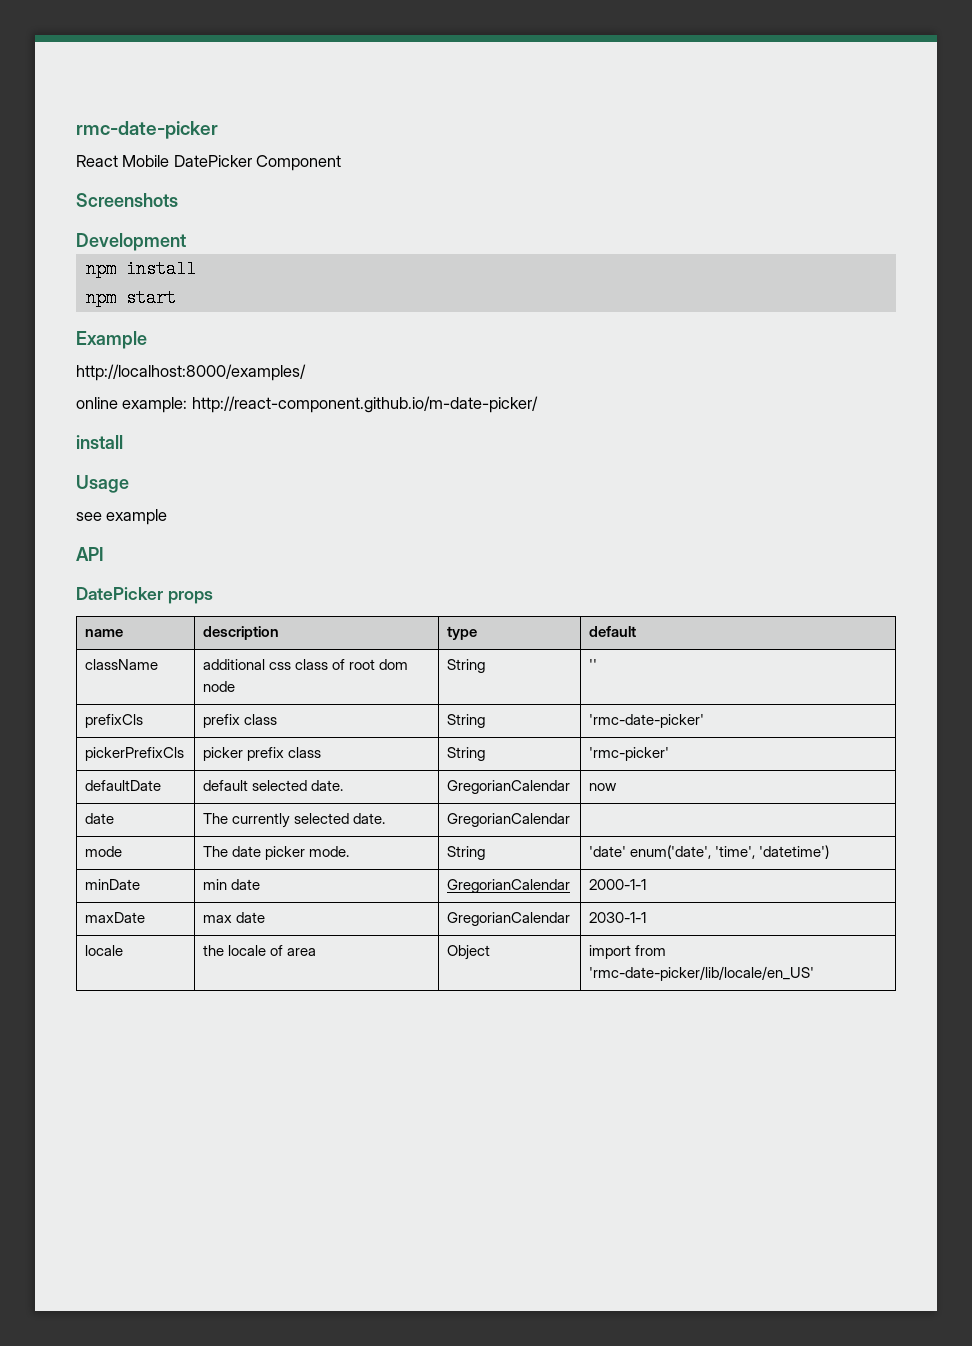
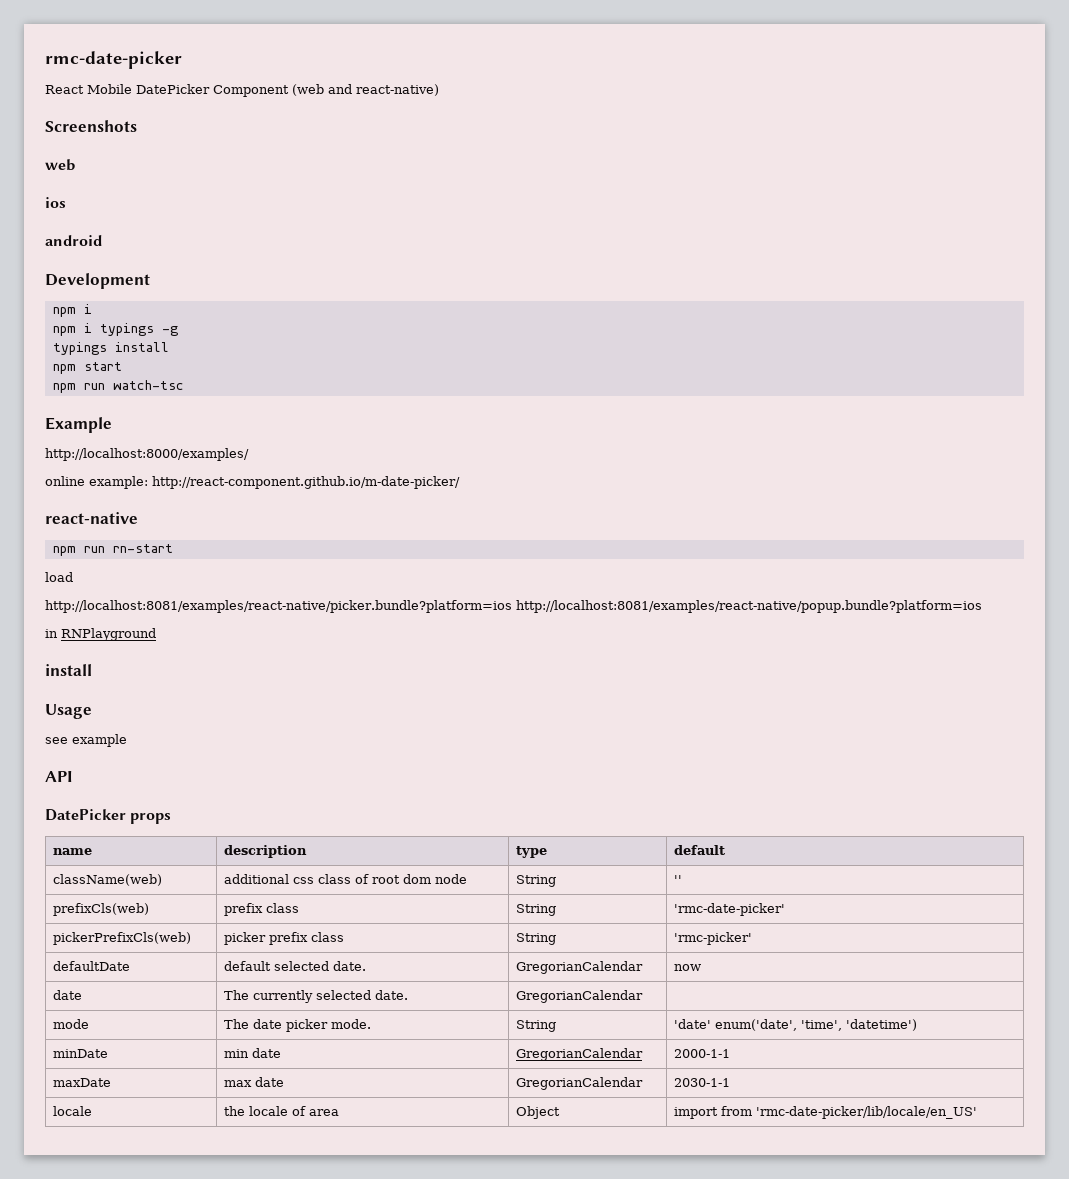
- React Mobile DatePicker Component
+ React Mobile DatePicker Component (web and react-native)
  Screenshots
+ web
+ ios
+ android
  Development
- npm install
+ npm i
+ npm i typings -g
+ typings install
+ npm run watch-tsc
+ react-native
+ npm run rn-start
+ load
+ http://localhost:8081/examples/react-native/picker.bundle?platform=ios http://localhost:8081/examples/react-native/popup.bundle?platform=ios
+ in RNPlayground
- className | additional css class of root dom node | String | ''
+ className(web) | additional css class of root dom node | String | ''
- prefixCls | prefix class | String | 'rmc-date-picker'
+ prefixCls(web) | prefix class | String | 'rmc-date-picker'
- pickerPrefixCls | picker prefix class | String | 'rmc-picker'
+ pickerPrefixCls(web) | picker prefix class | String | 'rmc-picker'

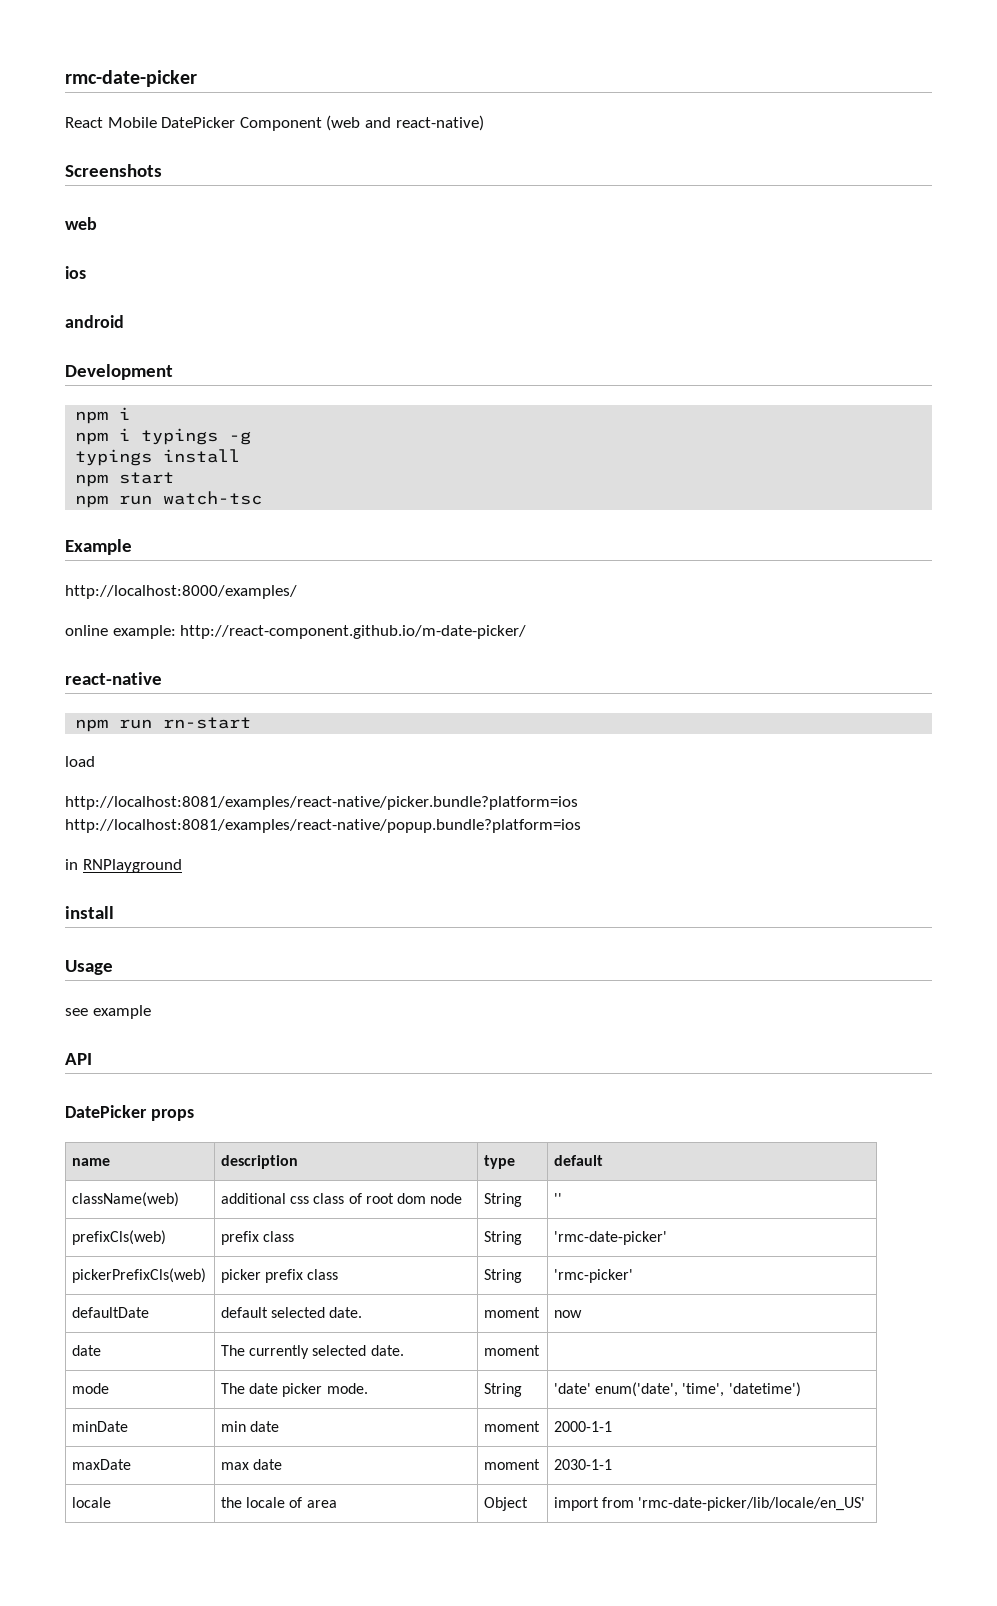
- defaultDate | default selected date. | GregorianCalendar | now
+ defaultDate | default selected date. | moment | now
- date | The currently selected date. | GregorianCalendar |
+ date | The currently selected date. | moment |
- minDate | min date | GregorianCalendar | 2000-1-1
+ minDate | min date | moment | 2000-1-1
- maxDate | max date | GregorianCalendar | 2030-1-1
+ maxDate | max date | moment | 2030-1-1

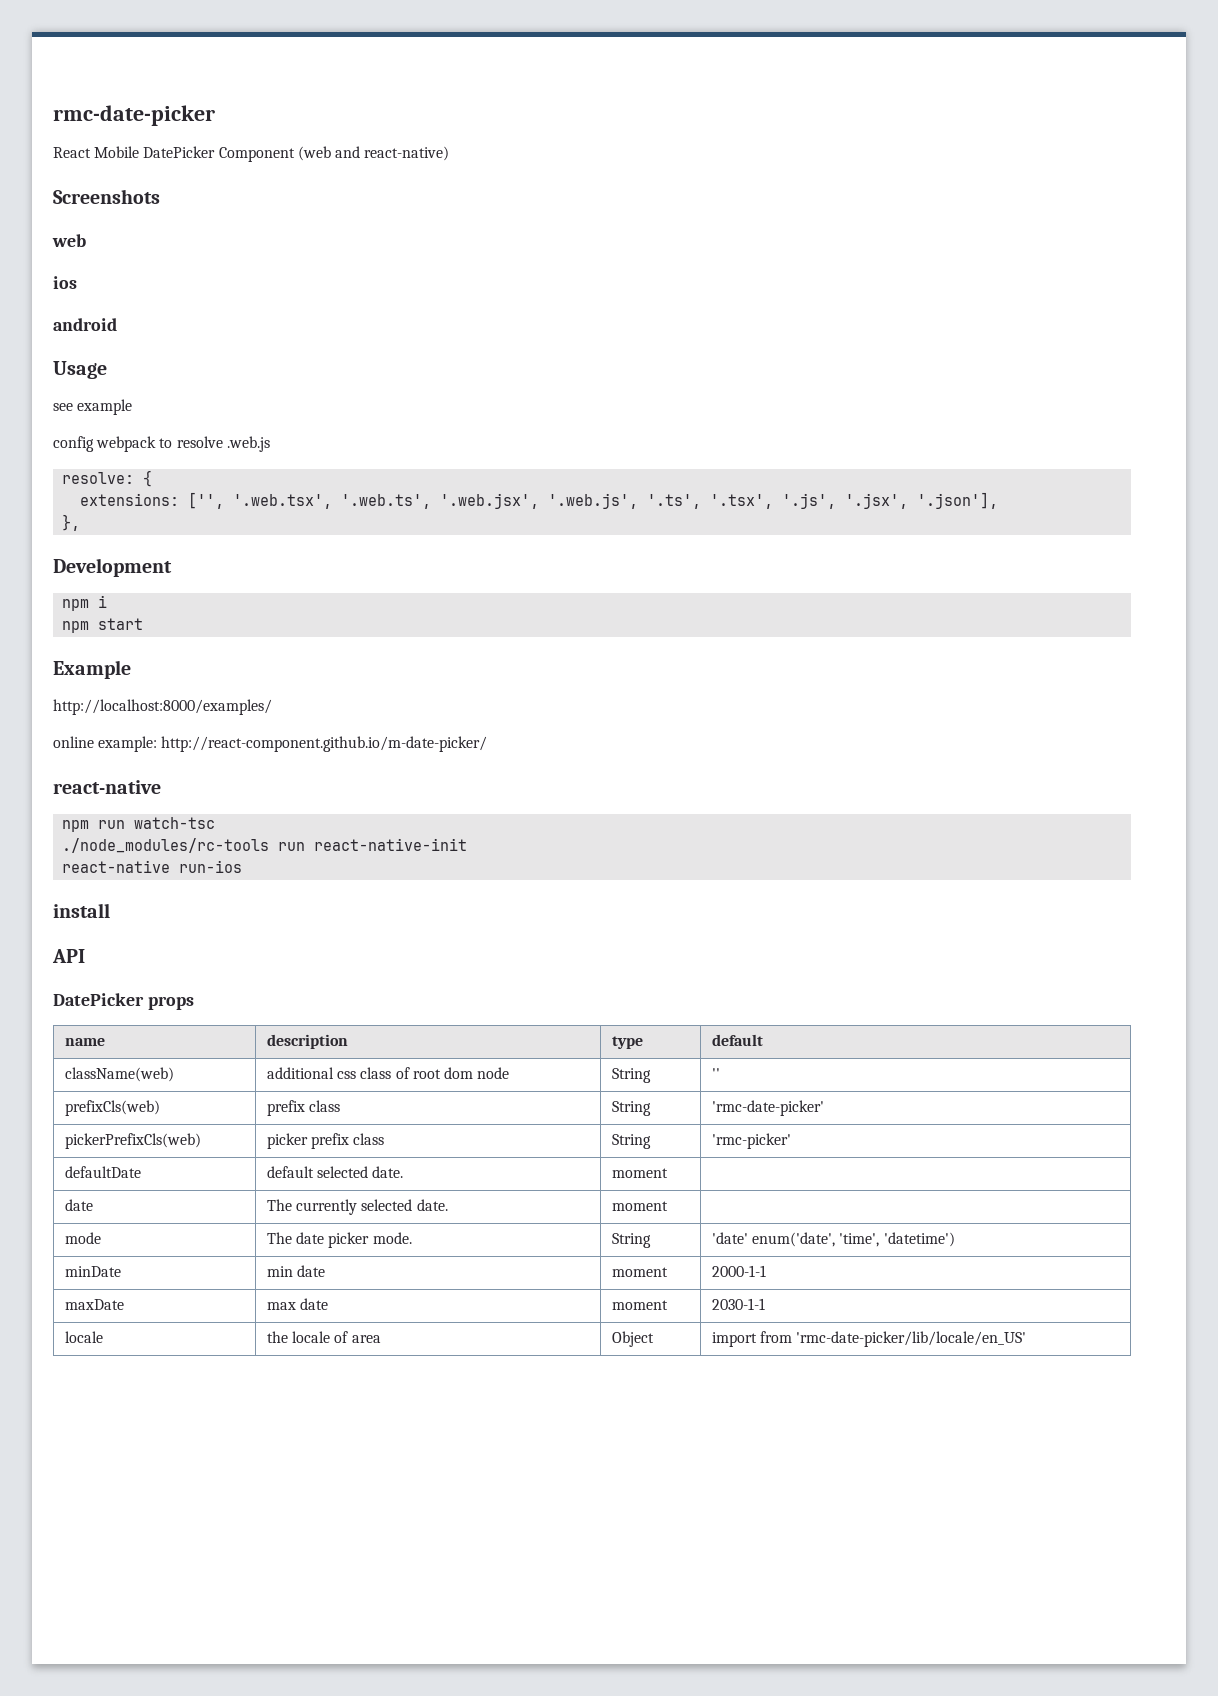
+ Usage
+ see example
+ config webpack to resolve .web.js
+ resolve: {
+ extensions: ['', '.web.tsx', '.web.ts', '.web.jsx', '.web.js', '.ts', '.tsx', '.js', '.jsx', '.json'],
+ },
  Development
  npm i
- npm i typings -g
- typings install
- npm run watch-tsc
- npm run rn-start
- load
- http://localhost:8081/examples/react-native/picker.bundle?platform=ios http://localhost:8081/examples/react-native/popup.bundle?platform=ios
- in RNPlayground
+ npm run watch-tsc
+ ./node_modules/rc-tools run react-native-init
+ react-native run-ios
  install
- Usage
- see example
- defaultDate | default selected date. | moment | now
+ defaultDate | default selected date. | moment |

